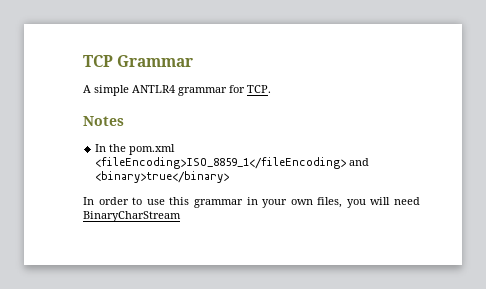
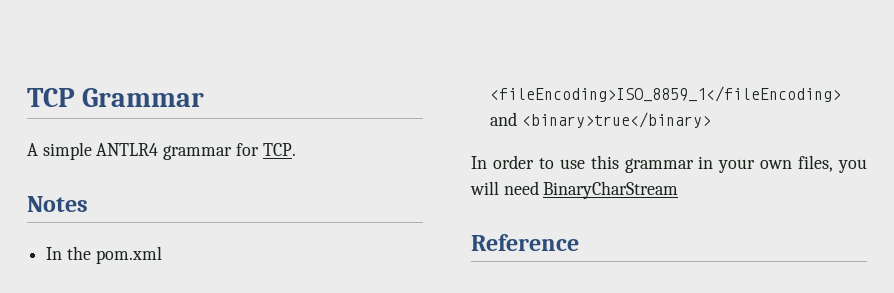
+ Reference

